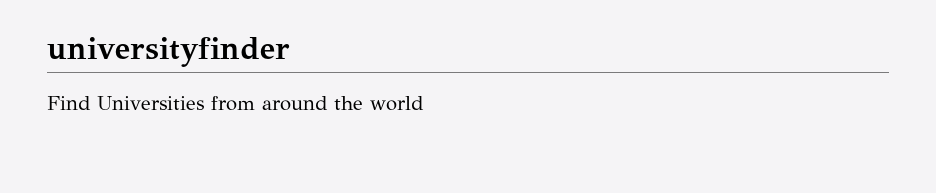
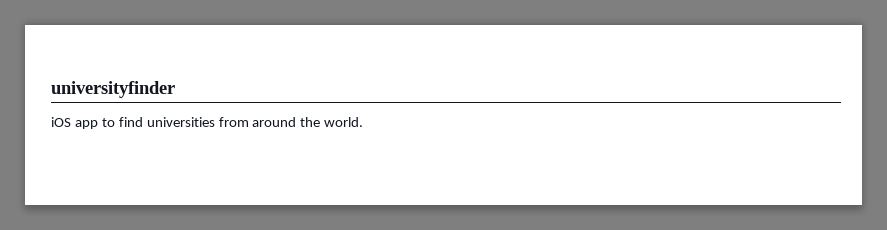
- Find Universities from around the world
+ iOS app to find universities from around the world.

